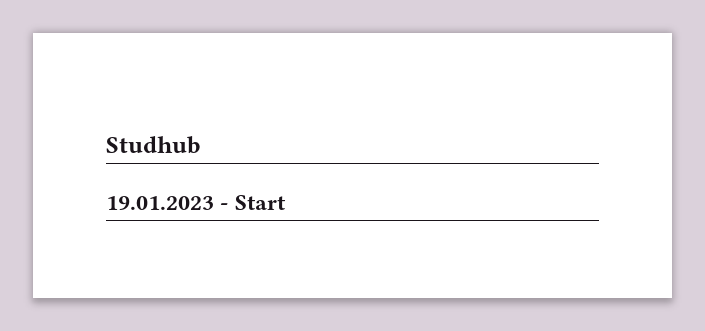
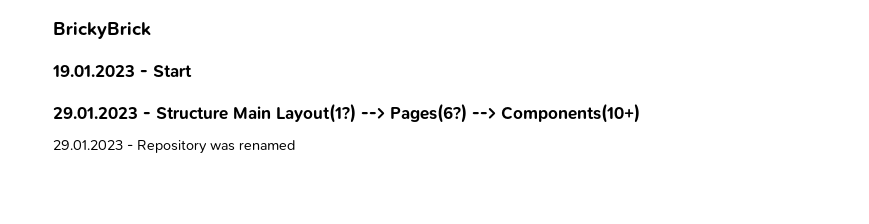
- Studhub
+ BrickyBrick
+ 29.01.2023 - Structure Main Layout(1?) --> Pages(6?) --> Components(10+)
+ 29.01.2023 - Repository was renamed

